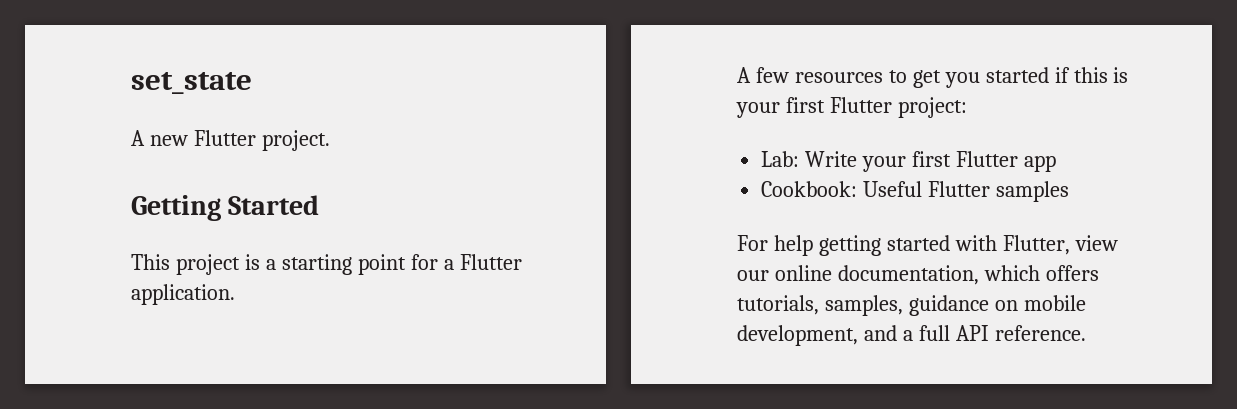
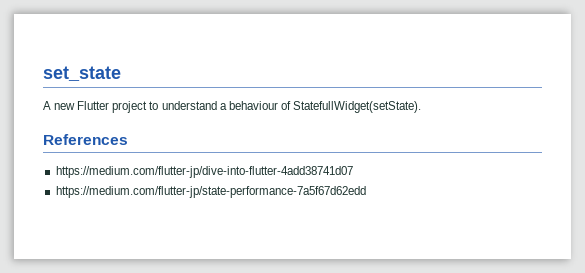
- A new Flutter project.
- Getting Started
- This project is a starting point for a Flutter application.
- A few resources to get you started if this is your first Flutter project:
- Lab: Write your first Flutter app
- Cookbook: Useful Flutter samples
- For help getting started with Flutter, view our online documentation, which offers tutorials, samples, guidance on mobile development, and a full API reference.
+ A new Flutter project to understand a behaviour of StatefullWidget(setState).
+ References
+ https://medium.com/flutter-jp/dive-into-flutter-4add38741d07
+ https://medium.com/flutter-jp/state-performance-7a5f67d62edd

